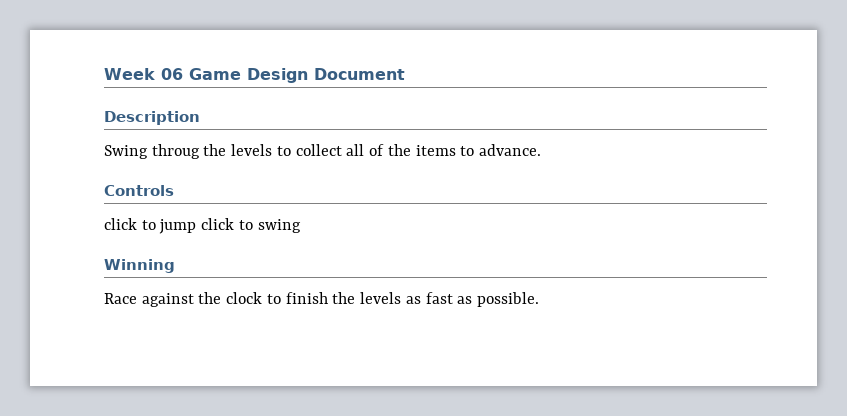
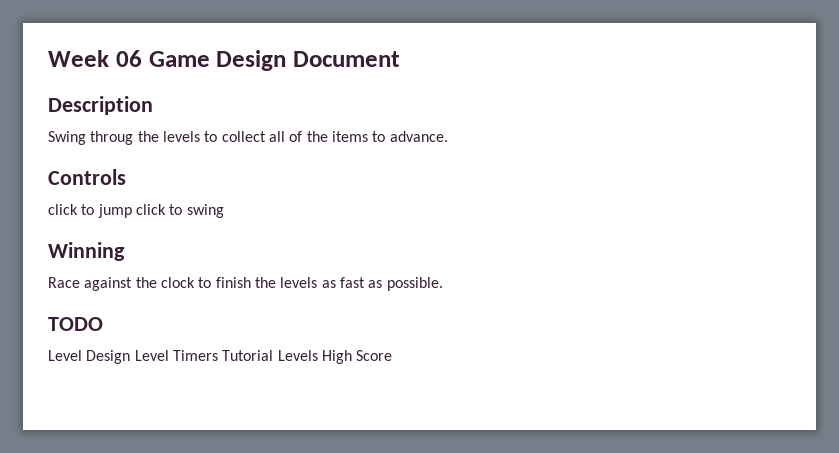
+ TODO
+ Level Design Level Timers Tutorial Levels High Score

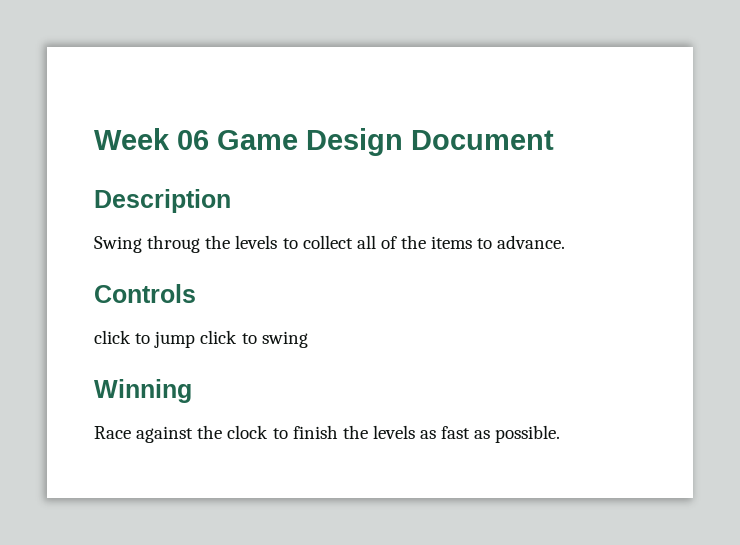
- TODO
- Level Design Level Timers Tutorial Levels High Score

